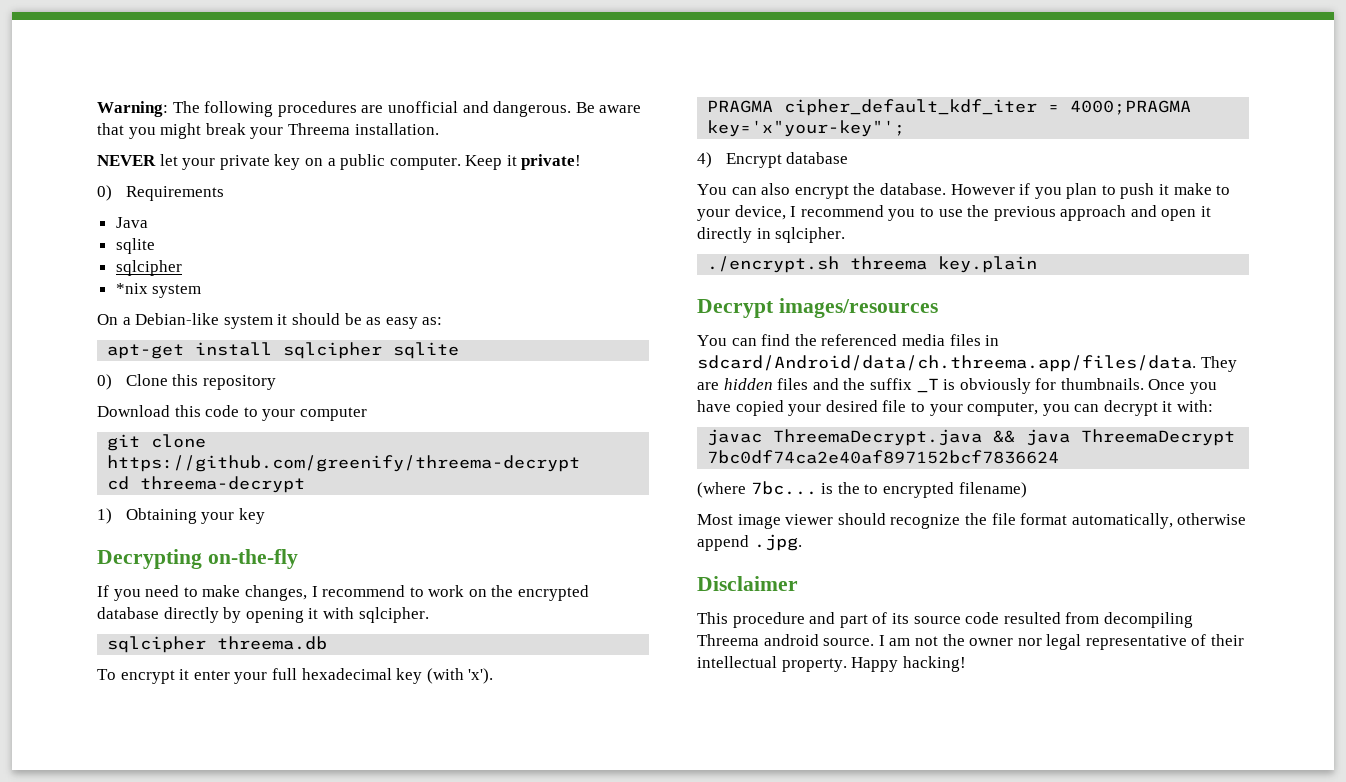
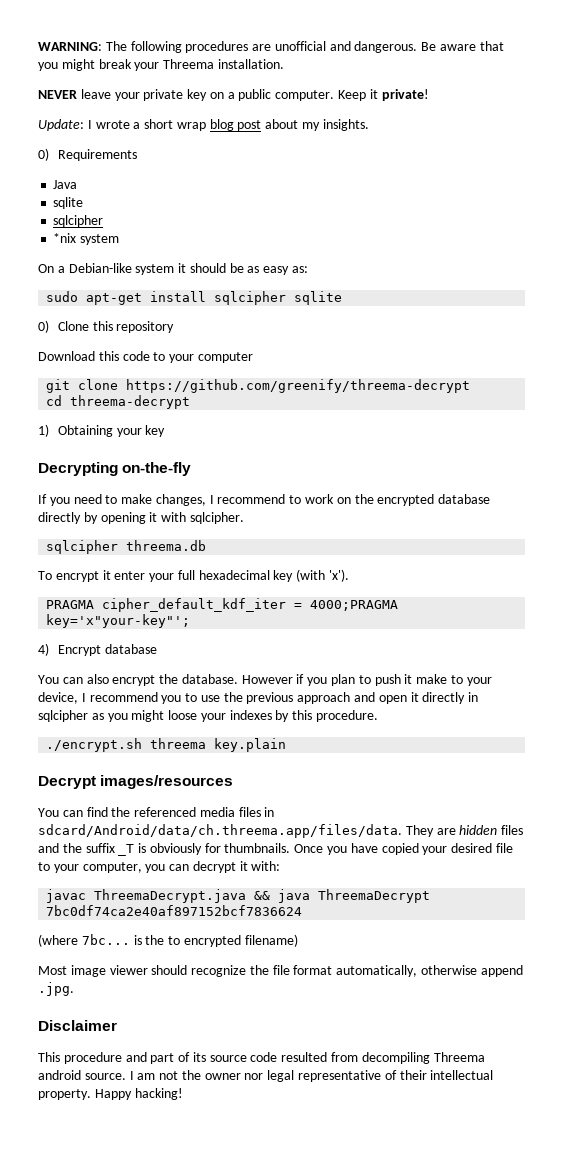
- Warning: The following procedures are unofficial and dangerous.
+ WARNING: The following procedures are unofficial and dangerous.
- NEVER let your private key on a public computer.
+ NEVER leave your private key on a public computer.
+ Update: I wrote a short wrap blog post about my insights.
- apt-get install sqlcipher sqlite
+ sudo apt-get install sqlcipher sqlite
- However if you plan to push it make to your device, I recommend you to use the previous approach and open it directly in sqlcipher.
+ However if you plan to push it make to your device, I recommend you to use the previous approach and open it directly in sqlcipher as you might loose your indexes by this procedure.

